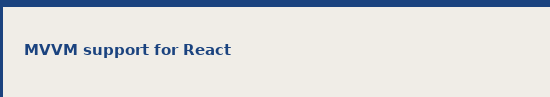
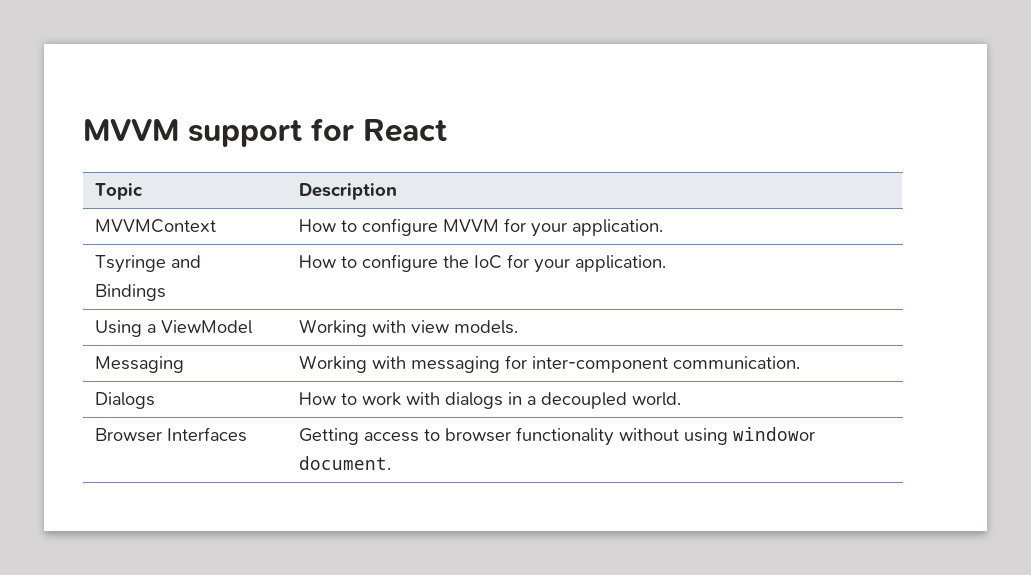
+ Topic | Description
+ MVVMContext | How to configure MVVM for your application.
+ Tsyringe and Bindings | How to configure the IoC for your application.
+ Using a ViewModel | Working with view models.
+ Messaging | Working with messaging for inter-component communication.
+ Dialogs | How to work with dialogs in a decoupled world.
+ Browser Interfaces | Getting access to browser functionality without using windowor document.

